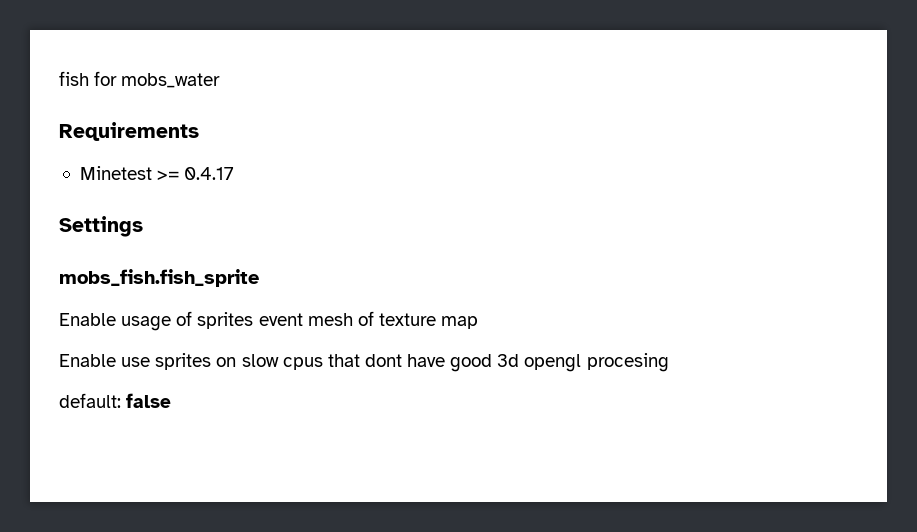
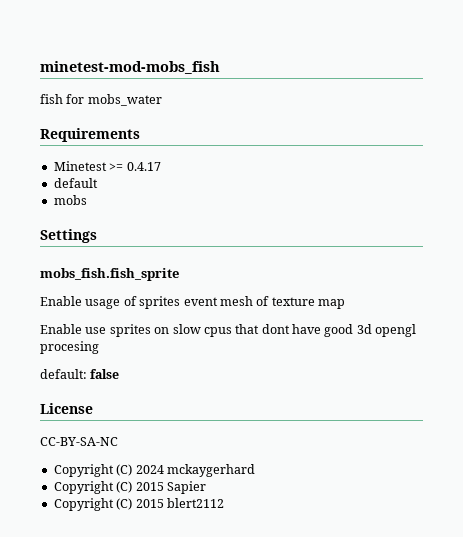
+ minetest-mod-mobs_fish
+ default
+ mobs
+ License
+ CC-BY-SA-NC
+ Copyright (C) 2024 mckaygerhard
+ Copyright (C) 2015 Sapier
+ Copyright (C) 2015 blert2112

